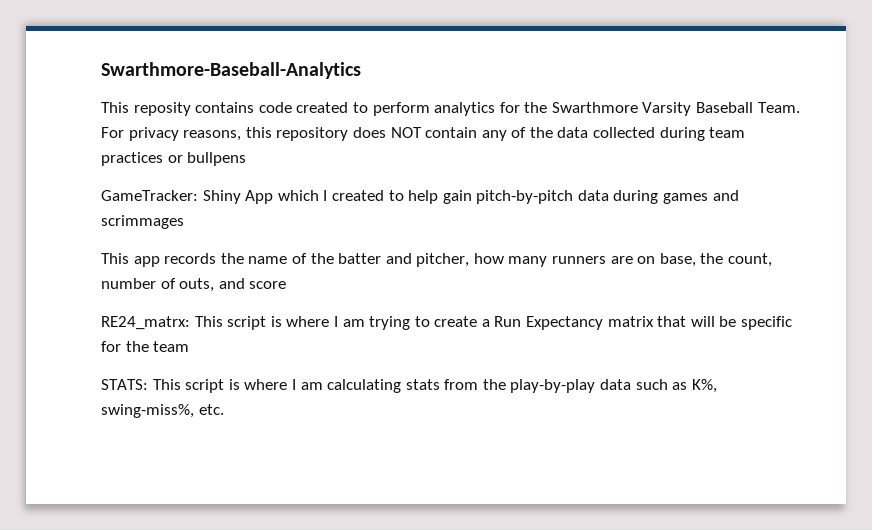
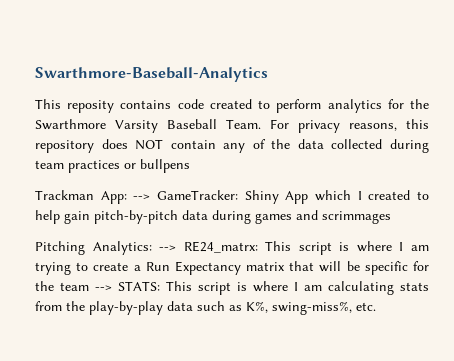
- GameTracker: Shiny App which I created to help gain pitch-by-pitch data during games and scrimmages
+ Trackman App: --> GameTracker: Shiny App which I created to help gain pitch-by-pitch data during games and scrimmages
- This app records the name of the batter and pitcher, how many runners are on base, the count, number of outs, and score
- RE24_matrx: This script is where I am trying to create a Run Expectancy matrix that will be specific for the team
- STATS: This script is where I am calculating stats from the play-by-play data such as K%, swing-miss%, etc.
+ Pitching Analytics: --> RE24_matrx: This script is where I am trying to create a Run Expectancy matrix that will be specific for the team --> STATS: This script is where I am calculating stats from the play-by-play data such as K%, swing-miss%, etc.

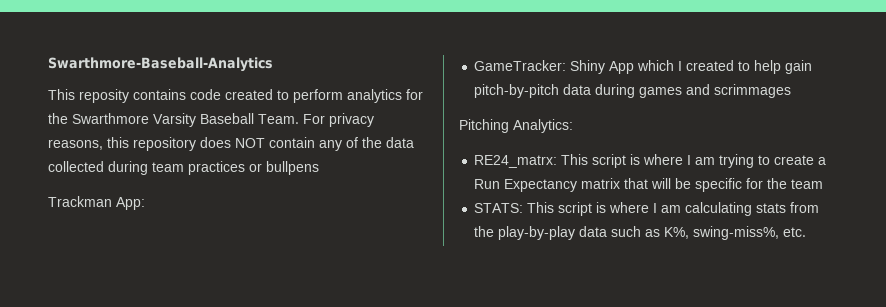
- Trackman App: --> GameTracker: Shiny App which I created to help gain pitch-by-pitch data during games and scrimmages
+ Trackman App:
+ GameTracker: Shiny App which I created to help gain pitch-by-pitch data during games and scrimmages
- Pitching Analytics: --> RE24_matrx: This script is where I am trying to create a Run Expectancy matrix that will be specific for the team --> STATS: This script is where I am calculating stats from the play-by-play data such as K%, swing-miss%, etc.
+ Pitching Analytics:
+ RE24_matrx: This script is where I am trying to create a Run Expectancy matrix that will be specific for the team
+ STATS: This script is where I am calculating stats from the play-by-play data such as K%, swing-miss%, etc.

